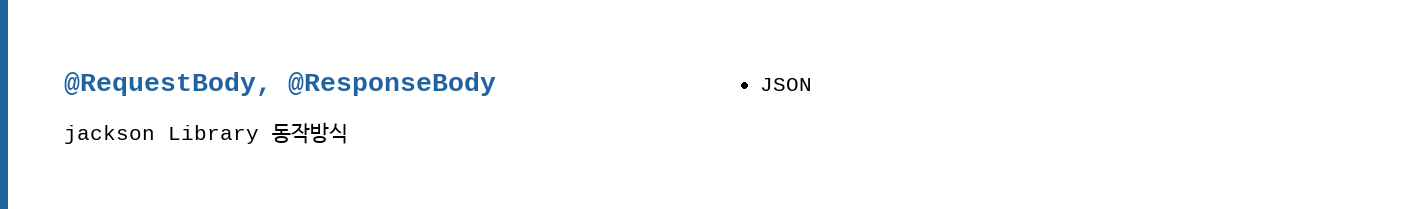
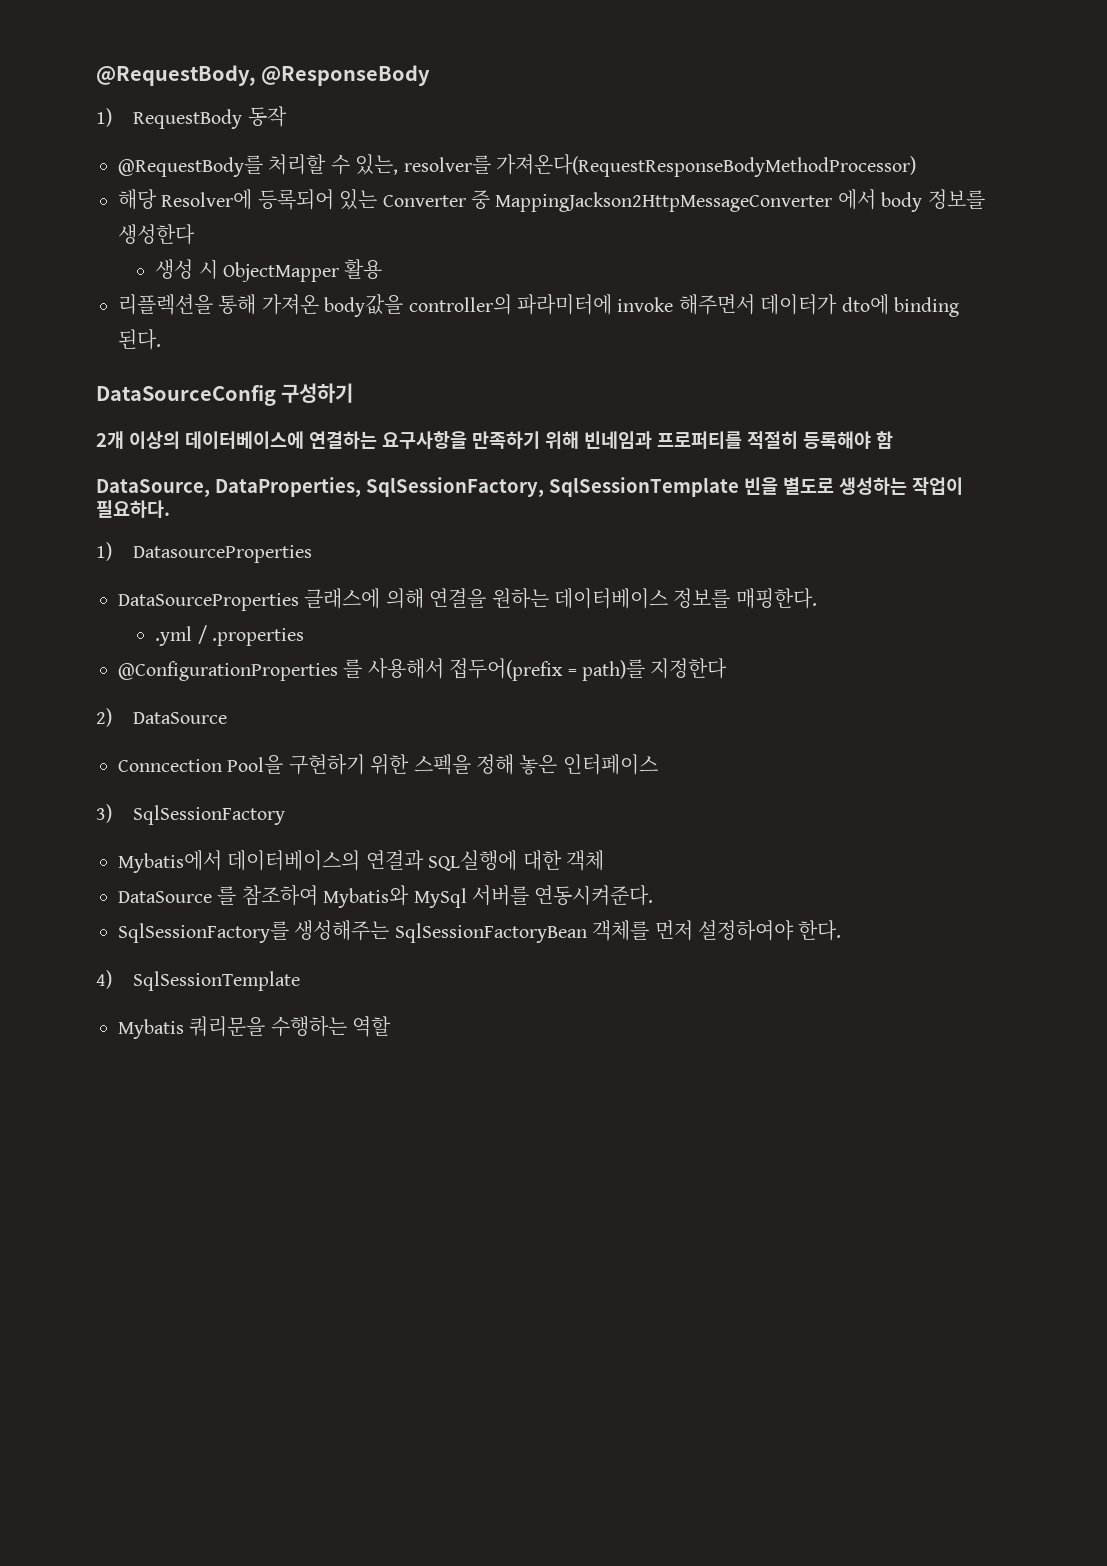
- jackson Library 동작방식
- JSON
+ 1) RequestBody 동작
+ @RequestBody를 처리할 수 있는, resolver를 가져온다(RequestResponseBodyMethodProcessor)
+ 해당 Resolver에 등록되어 있는 Converter 중 MappingJackson2HttpMessageConverter 에서 body 정보를 생성한다
+ 생성 시 ObjectMapper 활용
+ 리플렉션을 통해 가져온 body값을 controller의 파라미터에 invoke 해주면서 데이터가 dto에 binding 된다.
+ DataSourceConfig 구성하기
+ 2개 이상의 데이터베이스에 연결하는 요구사항을 만족하기 위해 빈네임과 프로퍼티를 적절히 등록해야 함
+ DataSource, DataProperties, SqlSessionFactory, SqlSessionTemplate 빈을 별도로 생성하는 작업이 필요하다.
+ 1) DatasourceProperties
+ DataSourceProperties 클래스에 의해 연결을 원하는 데이터베이스 정보를 매핑한다.
+ .yml / .properties
+ @ConfigurationProperties 를 사용해서 접두어(prefix = path)를 지정한다
+ 2) DataSource
+ Conncection Pool을 구현하기 위한 스펙을 정해 놓은 인터페이스
+ 3) SqlSessionFactory
+ Mybatis에서 데이터베이스의 연결과 SQL실행에 대한 객체
+ DataSource 를 참조하여 Mybatis와 MySql 서버를 연동시켜준다.
+ SqlSessionFactory를 생성해주는 SqlSessionFactoryBean 객체를 먼저 설정하여야 한다.
+ 4) SqlSessionTemplate
+ Mybatis 쿼리문을 수행하는 역할

